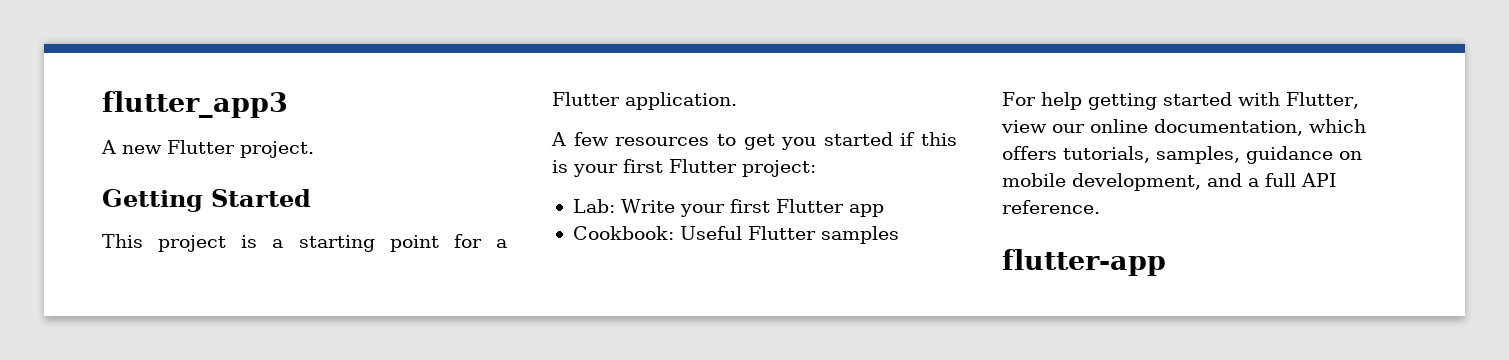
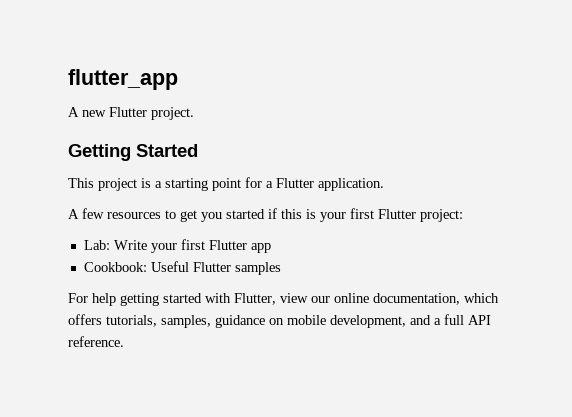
- flutter_app3
+ flutter_app
- flutter-app

